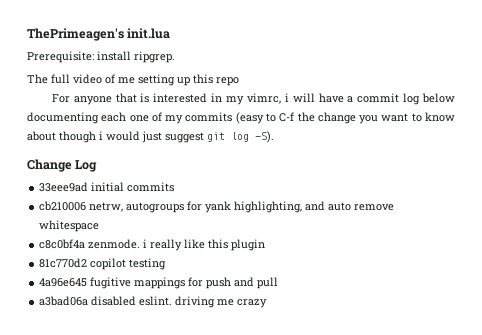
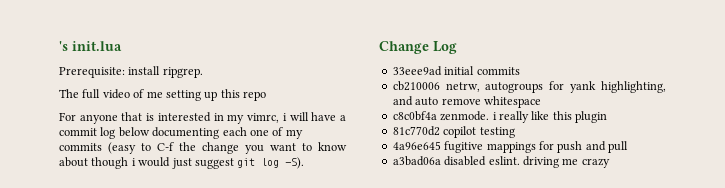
- ThePrimeagen's init.lua
+ 's init.lua

